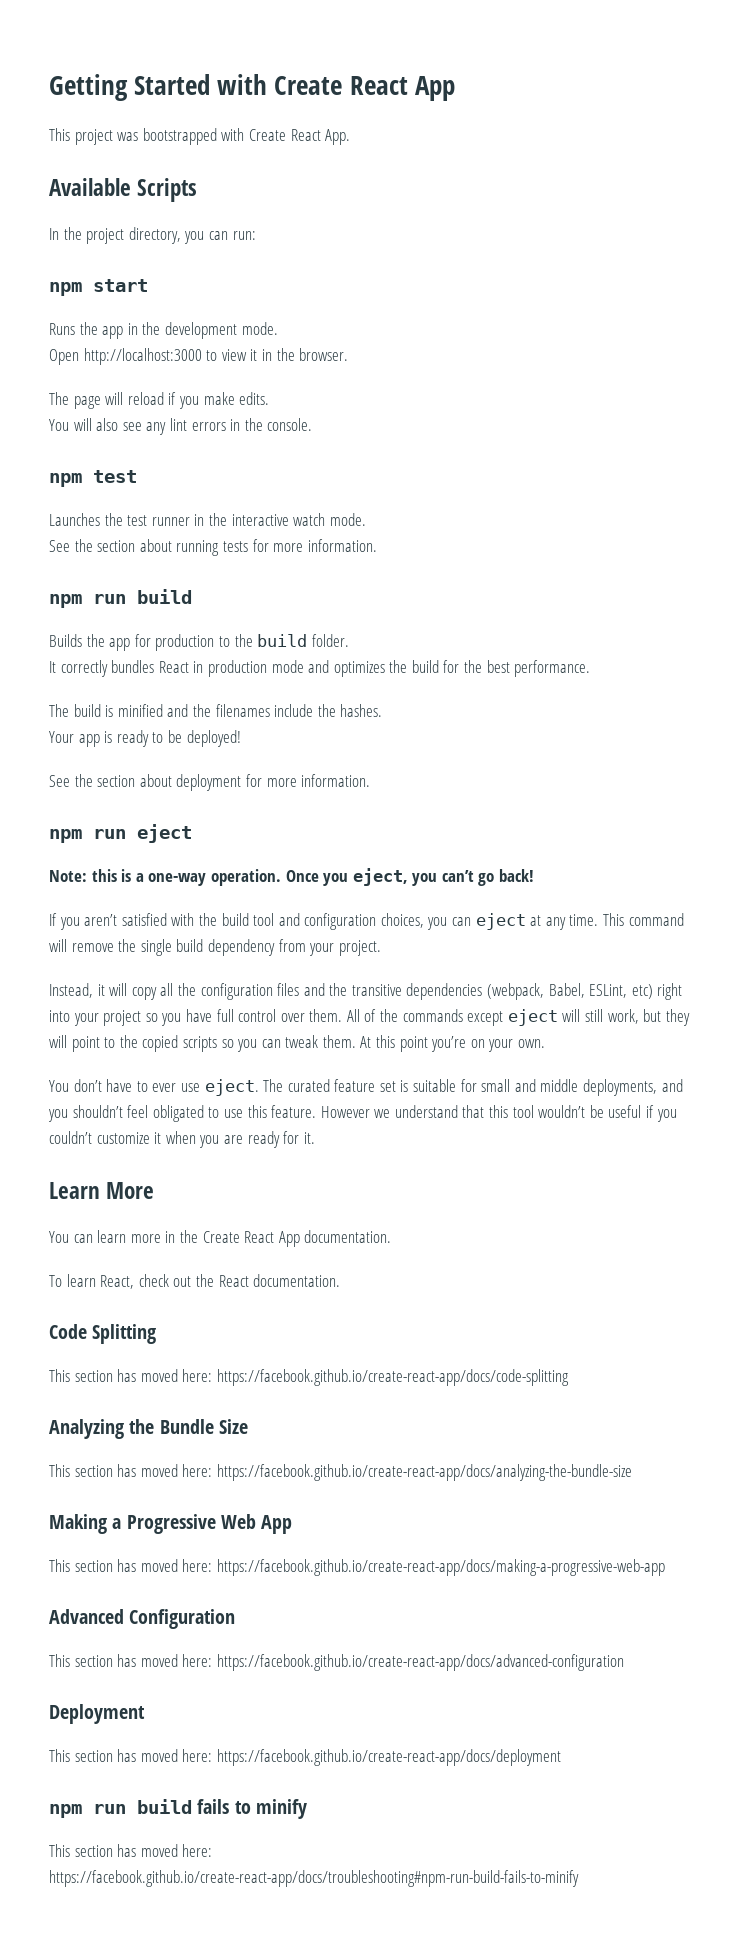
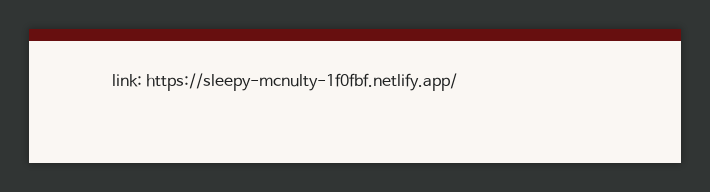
- Getting Started with Create React App
- This project was bootstrapped with Create React App.
- Available Scripts
- In the project directory, you can run:
- npm start
- Runs the app in the development mode.
- Open http://localhost:3000 to view it in the browser.
- The page will reload if you make edits.
- You will also see any lint errors in the console.
- npm test
- Launches the test runner in the interactive watch mode.
- See the section about running tests for more information.
- npm run build
- Builds the app for production to the build folder.
- It correctly bundles React in production mode and optimizes the build for the best performance.
- The build is minified and the filenames include the hashes.
- Your app is ready to be deployed!
- See the section about deployment for more information.
- npm run eject
- Note: this is a one-way operation. Once you eject, you can’t go back!
- If you aren’t satisfied with the build tool and configuration choices, you can eject at any time. This command will remove the single build dependency from your project.
- Instead, it will copy all the configuration files and the transitive dependencies (webpack, Babel, ESLint, etc) right into your project so you have full control over them. All of the commands except eject will still work, but they will point to the copied scripts so you can tweak them. At this point you’re on your own.
- You don’t have to ever use eject. The curated feature set is suitable for small and middle deployments, and you shouldn’t feel obligated to use this feature. However we understand that this tool wouldn’t be useful if you couldn’t customize it when you are ready for it.
- Learn More
- You can learn more in the Create React App documentation.
- To learn React, check out the React documentation.
- Code Splitting
- This section has moved here: https://facebook.github.io/create-react-app/docs/code-splitting
- Analyzing the Bundle Size
- This section has moved here: https://facebook.github.io/create-react-app/docs/analyzing-the-bundle-size
- Making a Progressive Web App
- This section has moved here: https://facebook.github.io/create-react-app/docs/making-a-progressive-web-app
- Advanced Configuration
- This section has moved here: https://facebook.github.io/create-react-app/docs/advanced-configuration
- Deployment
- This section has moved here: https://facebook.github.io/create-react-app/docs/deployment
- npm run build fails to minify
- This section has moved here: https://facebook.github.io/create-react-app/docs/troubleshooting#npm-run-build-fails-to-minify
+ link: https://sleepy-mcnulty-1f0fbf.netlify.app/

